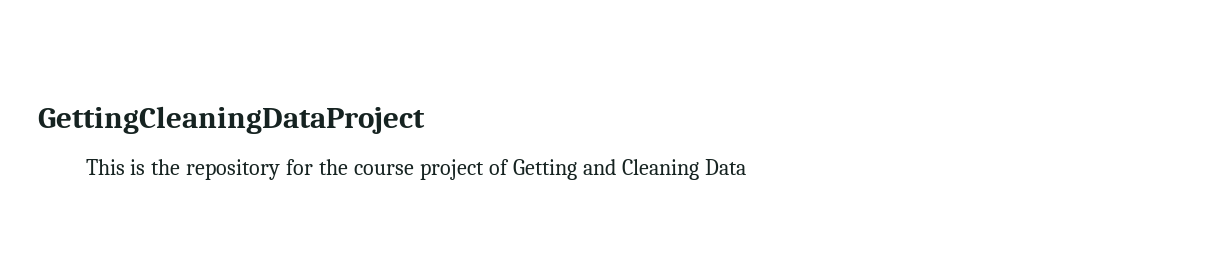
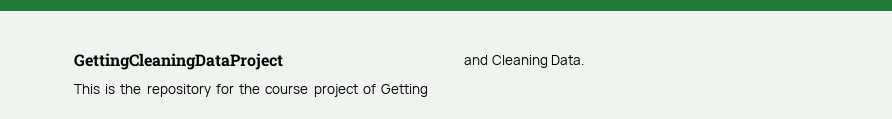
- This is the repository for the course project of Getting and Cleaning Data
+ This is the repository for the course project of Getting and Cleaning Data.

